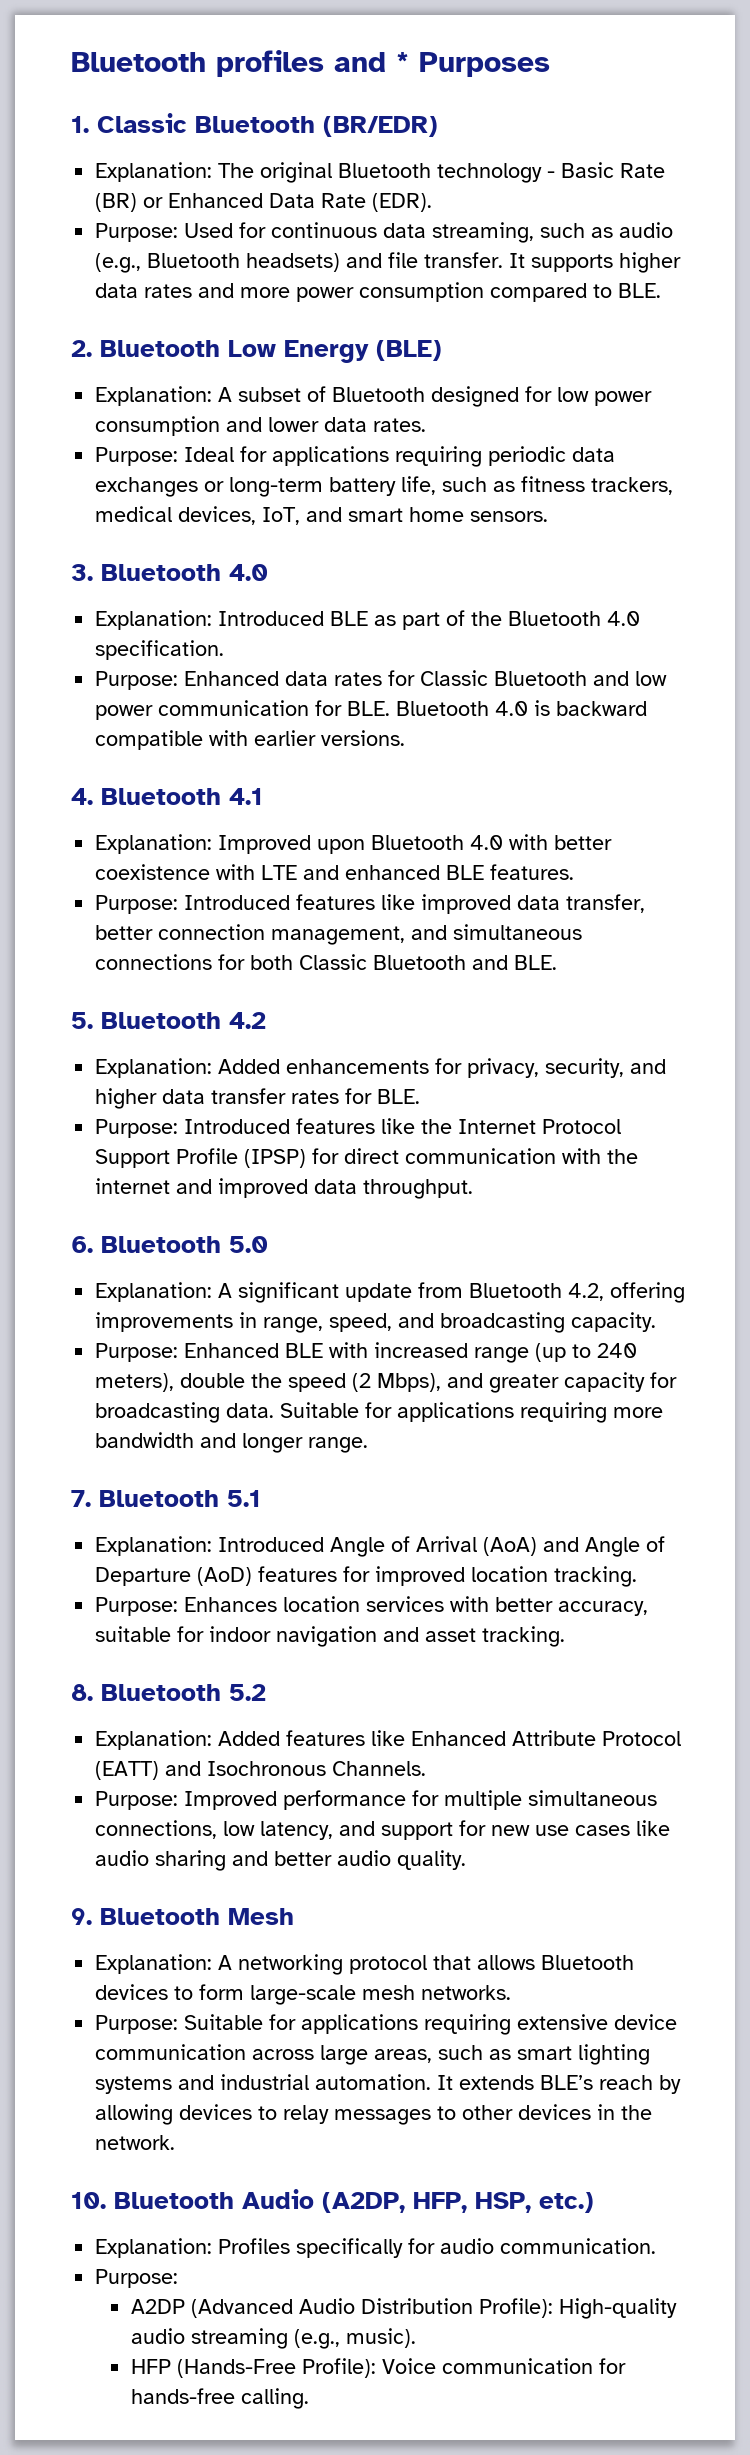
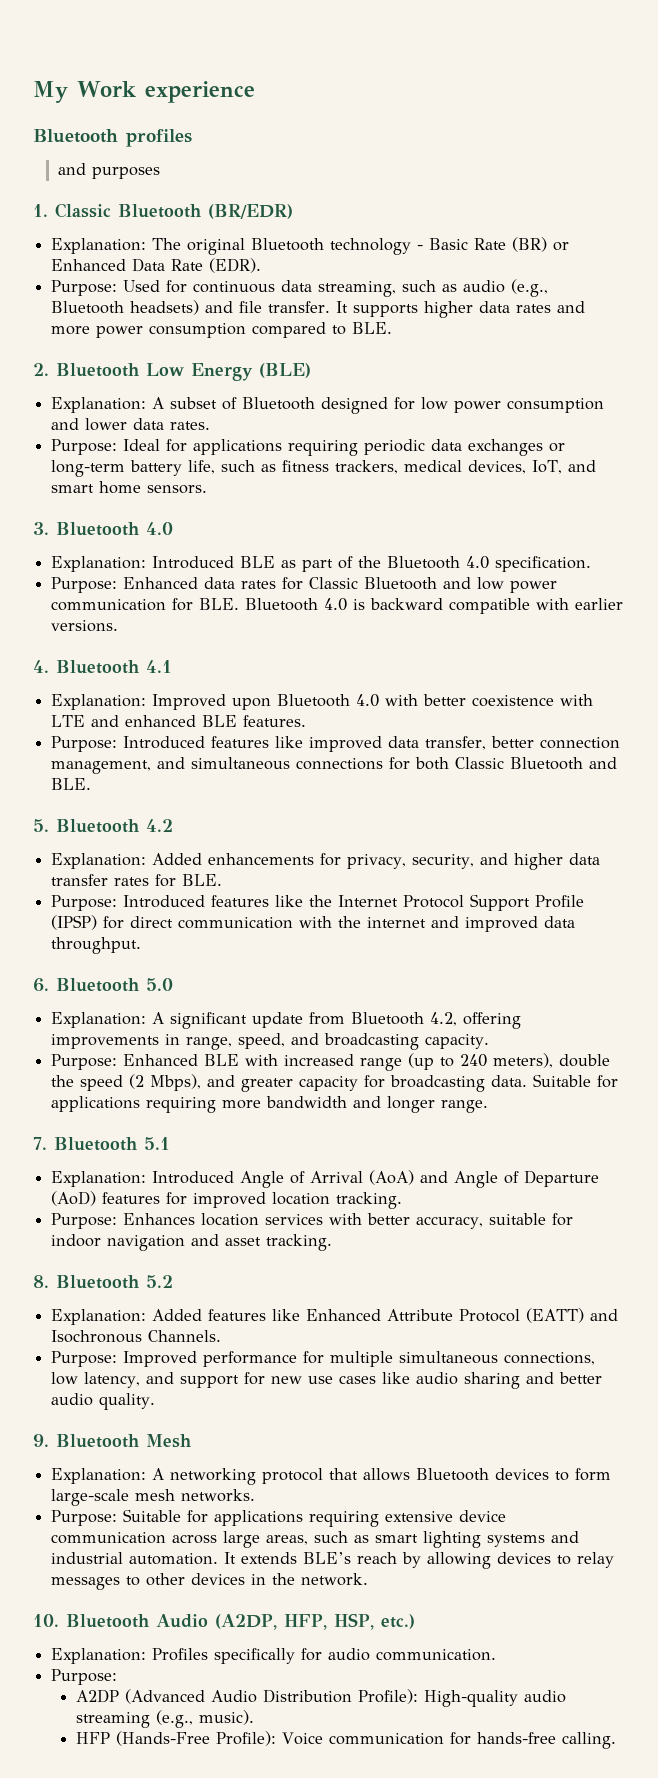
+ My Work experience
- Bluetooth profiles and * Purposes
+ Bluetooth profiles
+ and purposes

